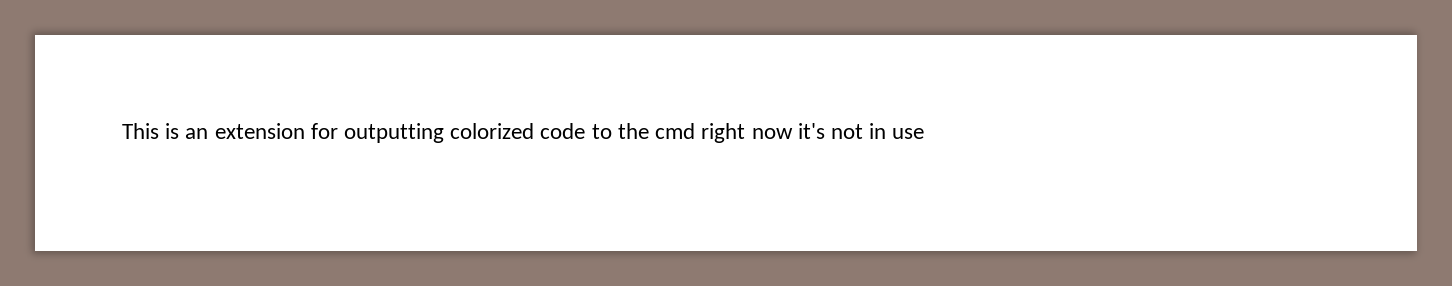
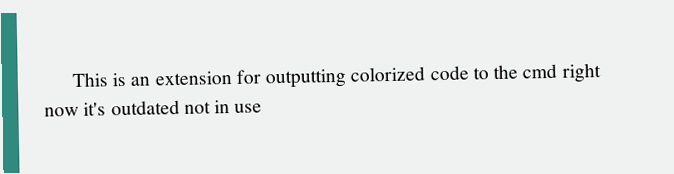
- This is an extension for outputting colorized code to the cmd right now it's not in use
+ This is an extension for outputting colorized code to the cmd right now it's outdated not in use

